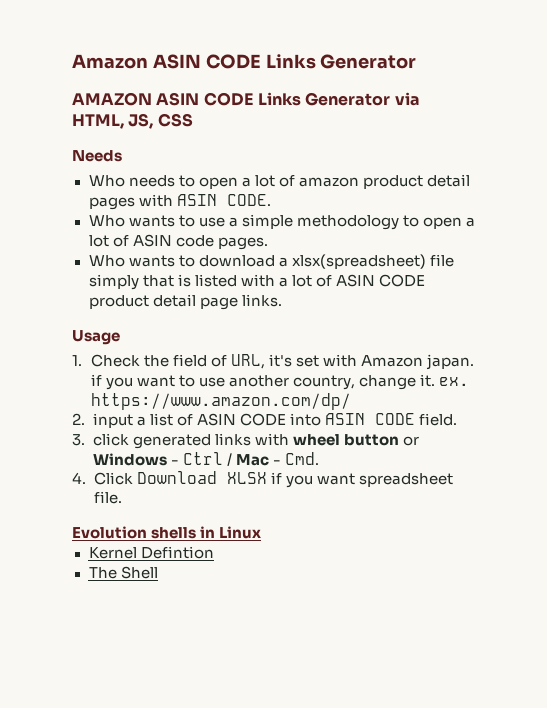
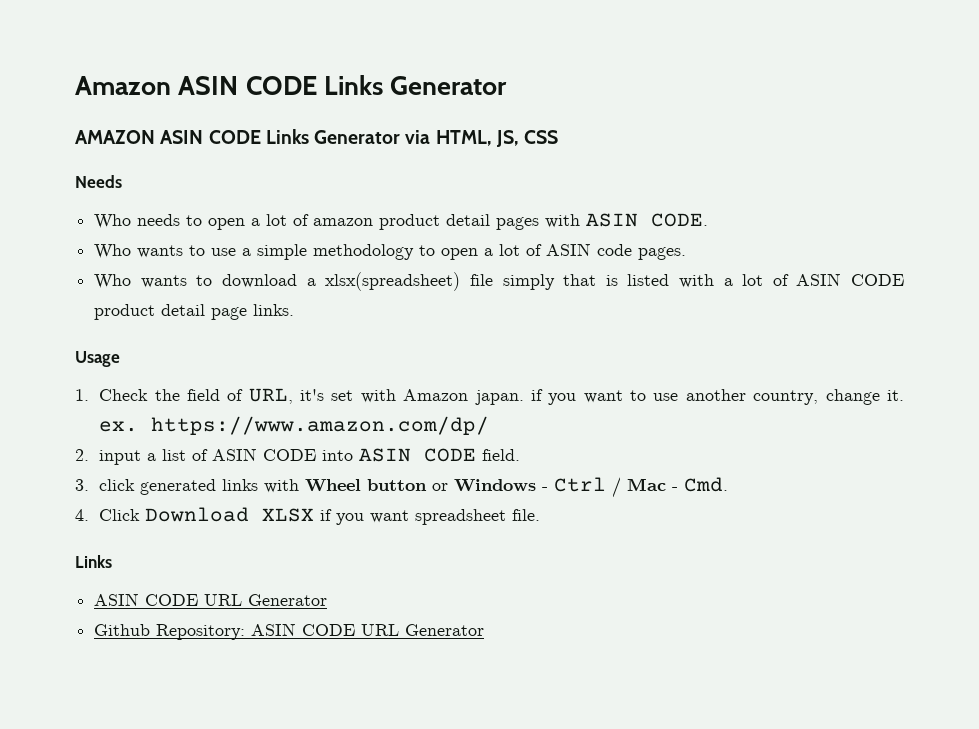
- 3. click generated links with wheel button or Windows - Ctrl / Mac - Cmd.
+ 3. click generated links with Wheel button or Windows - Ctrl / Mac - Cmd.
  4. Click Download XLSX if you want spreadsheet file.
- Evolution shells in Linux
- Kernel Defintion
- The Shell
+ Links
+ ASIN CODE URL Generator
+ Github Repository: ASIN CODE URL Generator

